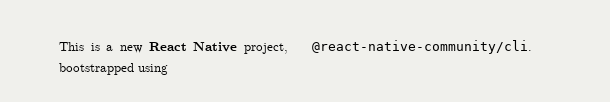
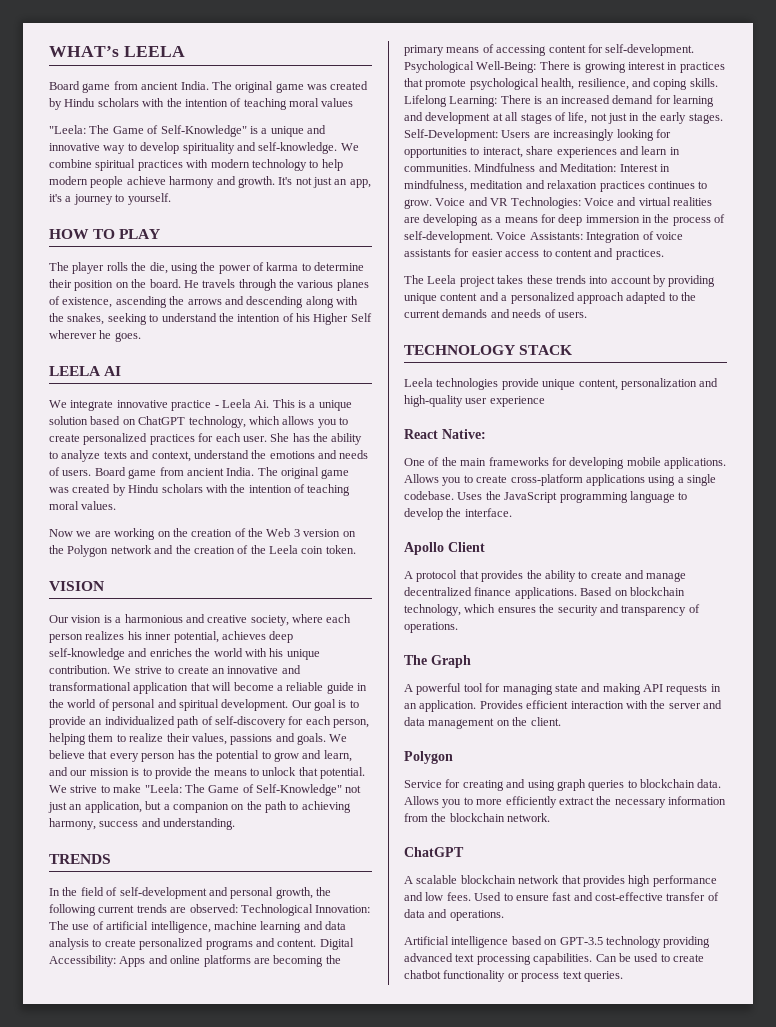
- This is a new React Native project, bootstrapped using @react-native-community/cli.
+ WHAT’s LEELA
+ Board game from ancient India. The original game was created by Hindu scholars with the intention of teaching moral values
+ "Leela: The Game of Self-Knowledge" is a unique and innovative way to develop spirituality and self-knowledge. We combine spiritual practices with modern technology to help modern people achieve harmony and growth. It's not just an app, it's a journey to yourself.
+ HOW TO PLAY
+ The player rolls the die, using the power of karma to determine their position on the board. He travels through the various planes of existence, ascending the arrows and descending along with the snakes, seeking to understand the intention of his Higher Self wherever he goes.
+ LEELA AI
+ We integrate innovative practice - Leela Ai. This is a unique solution based on ChatGPT technology, which allows you to create personalized practices for each user. She has the ability to analyze texts and context, understand the emotions and needs of users. Board game from ancient India. The original game was created by Hindu scholars with the intention of teaching moral values.
+ Now we are working on the creation of the Web 3 version on the Polygon network and the creation of the Leela coin token.
+ VISION
+ Our vision is a harmonious and creative society, where each person realizes his inner potential, achieves deep self-knowledge and enriches the world with his unique contribution. We strive to create an innovative and transformational application that will become a reliable guide in the world of personal and spiritual development. Our goal is to provide an individualized path of self-discovery for each person, helping them to realize their values, passions and goals. We believe that every person has the potential to grow and learn, and our mission is to provide the means to unlock that potential. We strive to make "Leela: The Game of Self-Knowledge" not just an application, but a companion on the path to achieving harmony, success and understanding.
+ TRENDS
+ In the field of self-development and personal growth, the following current trends are observed: Technological Innovation: The use of artificial intelligence, machine learning and data analysis to create personalized programs and content. Digital Accessibility: Apps and online platforms are becoming the primary means of accessing content for self-development. Psychological Well-Being: There is growing interest in practices that promote psychological health, resilience, and coping skills. Lifelong Learning: There is an increased demand for learning and development at all stages of life, not just in the early stages. Self-Development: Users are increasingly looking for opportunities to interact, share experiences and learn in communities. Mindfulness and Meditation: Interest in mindfulness, meditation and relaxation practices continues to grow. Voice and VR Technologies: Voice and virtual realities are developing as a means for deep immersion in the process of self-development. Voice Assistants: Integration of voice assistants for easier access to content and practices.
+ The Leela project takes these trends into account by providing unique content and a personalized approach adapted to the current demands and needs of users.
+ TECHNOLOGY STACK
+ Leela technologies provide unique content, personalization and high-quality user experience
+ React Native:
+ One of the main frameworks for developing mobile applications. Allows you to create cross-platform applications using a single codebase. Uses the JavaScript programming language to develop the interface.
+ Apollo Client
+ A protocol that provides the ability to create and manage decentralized finance applications. Based on blockchain technology, which ensures the security and transparency of operations.
+ The Graph
+ A powerful tool for managing state and making API requests in an application. Provides efficient interaction with the server and data management on the client.
+ Polygon
+ Service for creating and using graph queries to blockchain data. Allows you to more efficiently extract the necessary information from the blockchain network.
+ ChatGPT
+ A scalable blockchain network that provides high performance and low fees. Used to ensure fast and cost-effective transfer of data and operations.
+ Artificial intelligence based on GPT-3.5 technology providing advanced text processing capabilities. Can be used to create chatbot functionality or process text queries.

